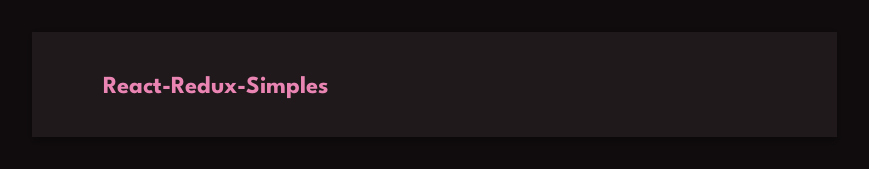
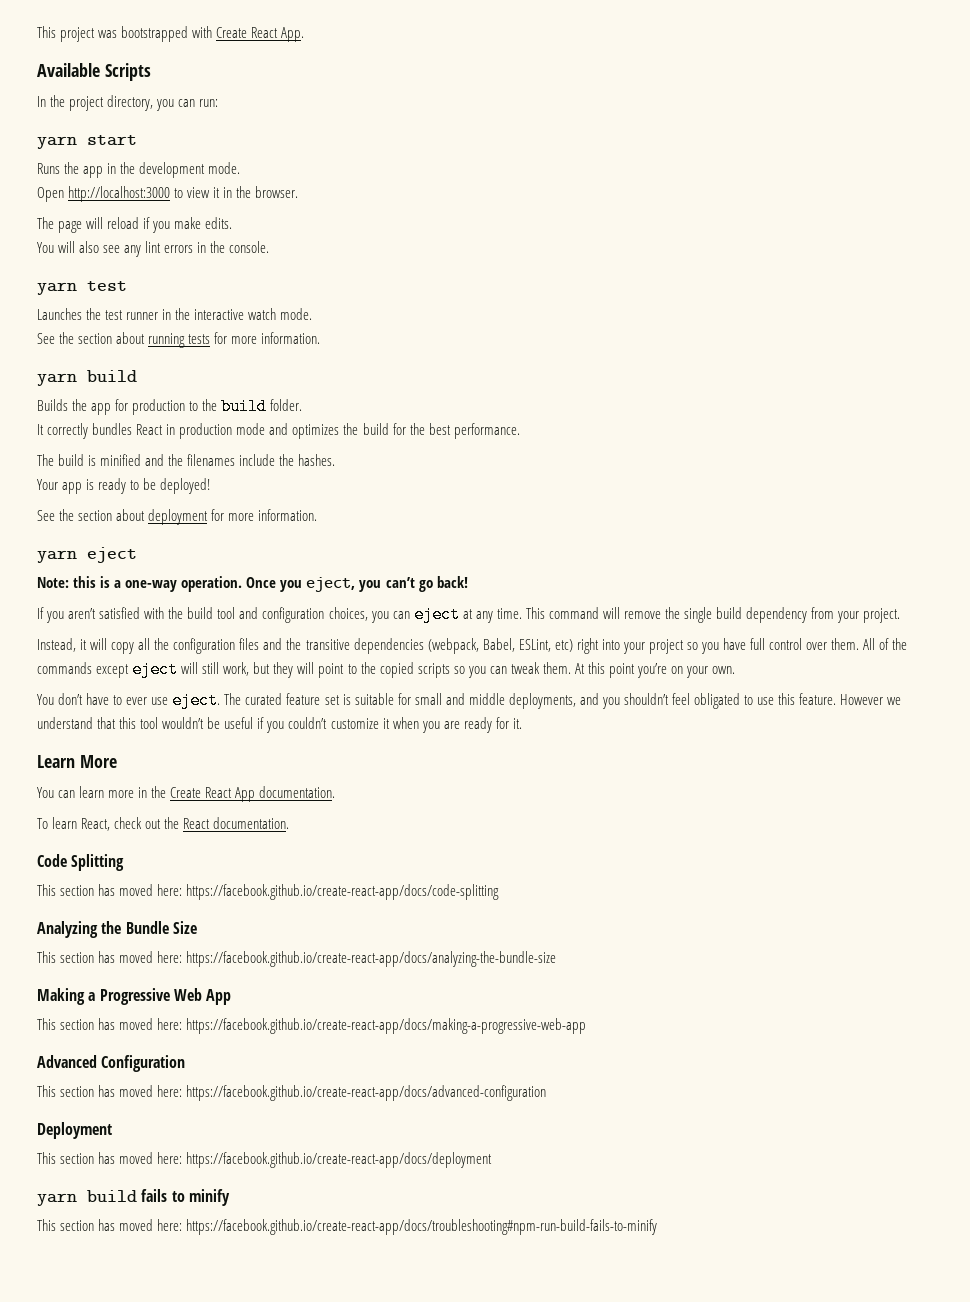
- React-Redux-Simples
+ This project was bootstrapped with Create React App.
+ Available Scripts
+ In the project directory, you can run:
+ yarn start
+ Runs the app in the development mode.
+ Open http://localhost:3000 to view it in the browser.
+ The page will reload if you make edits.
+ You will also see any lint errors in the console.
+ yarn test
+ Launches the test runner in the interactive watch mode.
+ See the section about running tests for more information.
+ yarn build
+ Builds the app for production to the build folder.
+ It correctly bundles React in production mode and optimizes the build for the best performance.
+ The build is minified and the filenames include the hashes.
+ Your app is ready to be deployed!
+ See the section about deployment for more information.
+ yarn eject
+ Note: this is a one-way operation. Once you eject, you can’t go back!
+ If you aren’t satisfied with the build tool and configuration choices, you can eject at any time. This command will remove the single build dependency from your project.
+ Instead, it will copy all the configuration files and the transitive dependencies (webpack, Babel, ESLint, etc) right into your project so you have full control over them. All of the commands except eject will still work, but they will point to the copied scripts so you can tweak them. At this point you’re on your own.
+ You don’t have to ever use eject. The curated feature set is suitable for small and middle deployments, and you shouldn’t feel obligated to use this feature. However we understand that this tool wouldn’t be useful if you couldn’t customize it when you are ready for it.
+ Learn More
+ You can learn more in the Create React App documentation.
+ To learn React, check out the React documentation.
+ Code Splitting
+ This section has moved here: https://facebook.github.io/create-react-app/docs/code-splitting
+ Analyzing the Bundle Size
+ This section has moved here: https://facebook.github.io/create-react-app/docs/analyzing-the-bundle-size
+ Making a Progressive Web App
+ This section has moved here: https://facebook.github.io/create-react-app/docs/making-a-progressive-web-app
+ Advanced Configuration
+ This section has moved here: https://facebook.github.io/create-react-app/docs/advanced-configuration
+ Deployment
+ This section has moved here: https://facebook.github.io/create-react-app/docs/deployment
+ yarn build fails to minify
+ This section has moved here: https://facebook.github.io/create-react-app/docs/troubleshooting#npm-run-build-fails-to-minify

